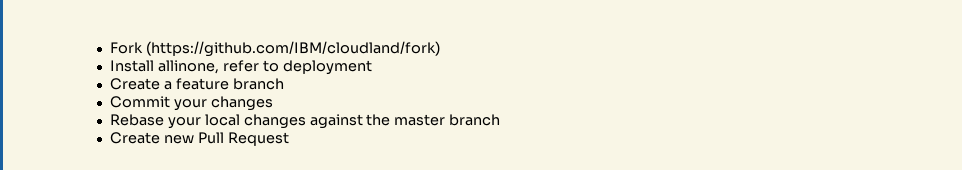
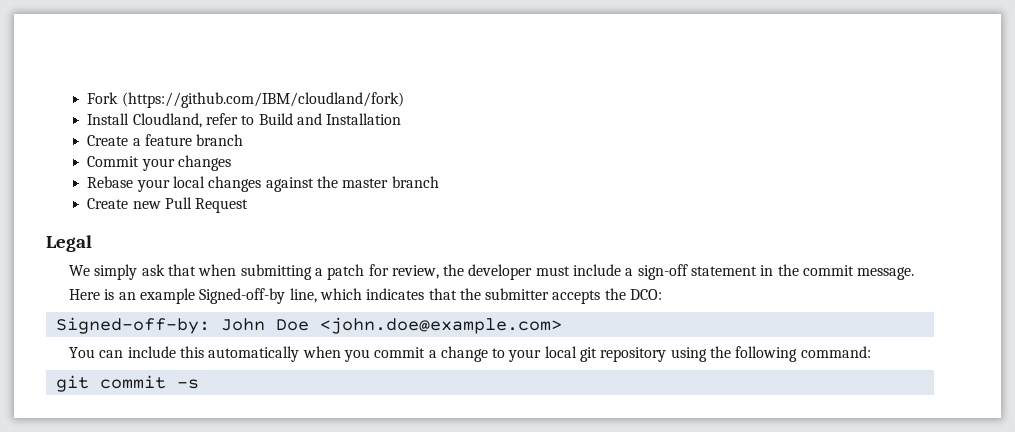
- Install allinone, refer to deployment
+ Install Cloudland, refer to Build and Installation
+ Legal
+ We simply ask that when submitting a patch for review, the developer must include a sign-off statement in the commit message.
+ Here is an example Signed-off-by line, which indicates that the submitter accepts the DCO:
+ Signed-off-by: John Doe <john.doe@example.com>
+ You can include this automatically when you commit a change to your local git repository using the following command:
+ git commit -s

